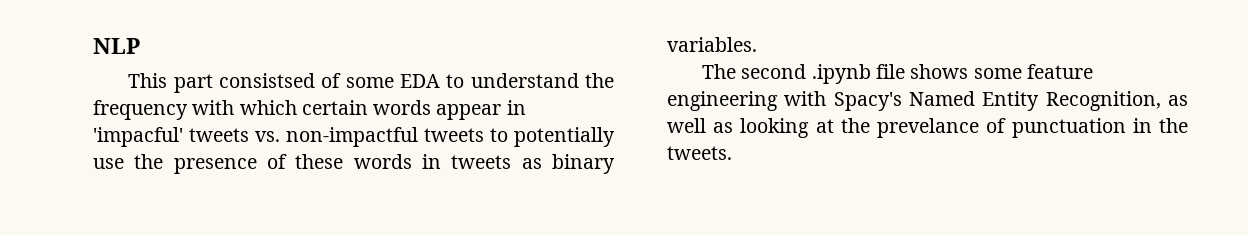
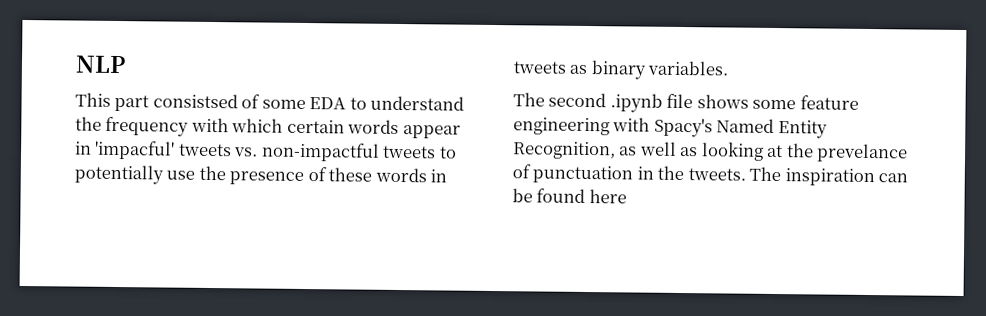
+ The inspiration can be found here

